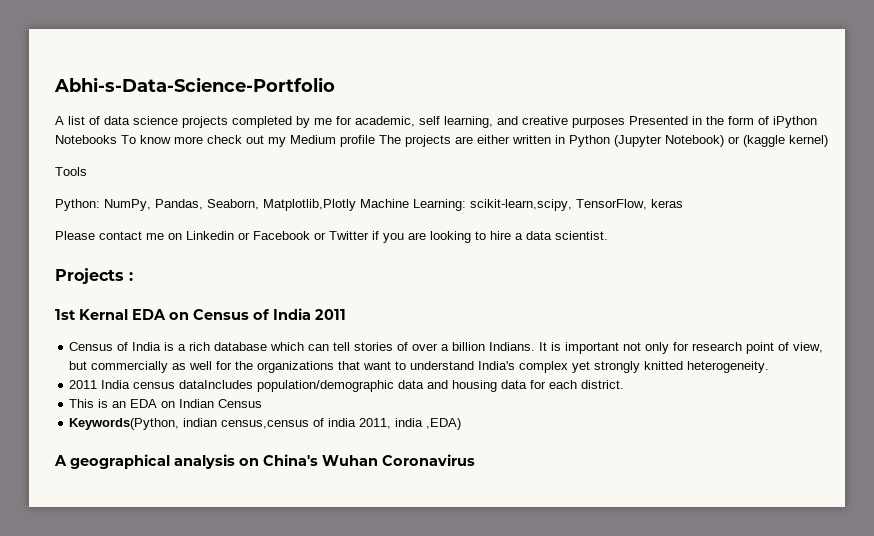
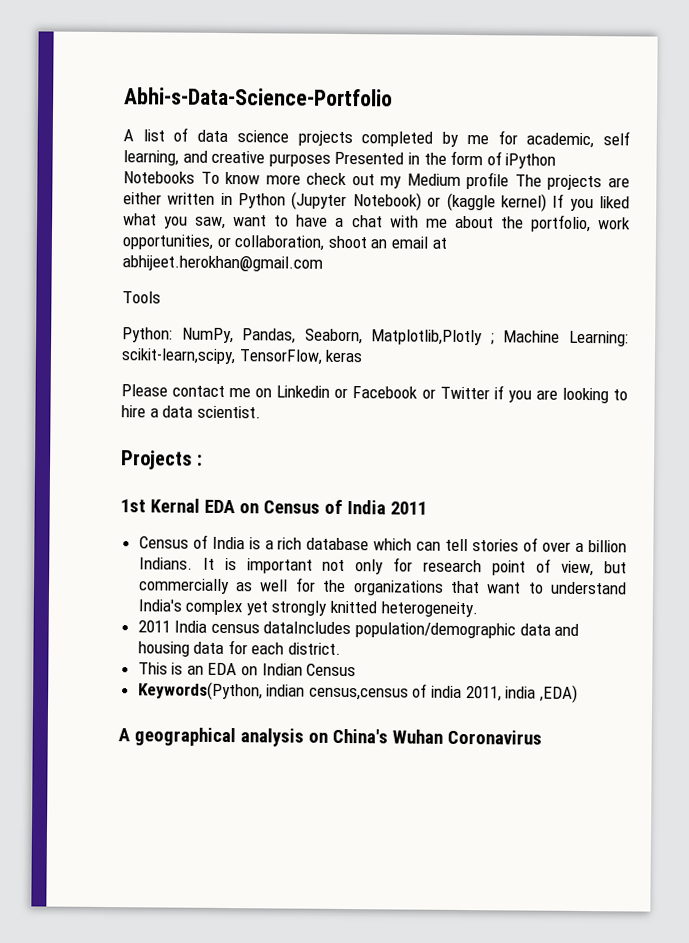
- A list of data science projects completed by me for academic, self learning, and creative purposes Presented in the form of iPython Notebooks To know more check out my Medium profile The projects are either written in Python (Jupyter Notebook) or (kaggle kernel)
+ A list of data science projects completed by me for academic, self learning, and creative purposes Presented in the form of iPython Notebooks To know more check out my Medium profile The projects are either written in Python (Jupyter Notebook) or (kaggle kernel) If you liked what you saw, want to have a chat with me about the portfolio, work opportunities, or collaboration, shoot an email at abhijeet.herokhan@gmail.com
- Python: NumPy, Pandas, Seaborn, Matplotlib,Plotly Machine Learning: scikit-learn,scipy, TensorFlow, keras
+ Python: NumPy, Pandas, Seaborn, Matplotlib,Plotly ; Machine Learning: scikit-learn,scipy, TensorFlow, keras

